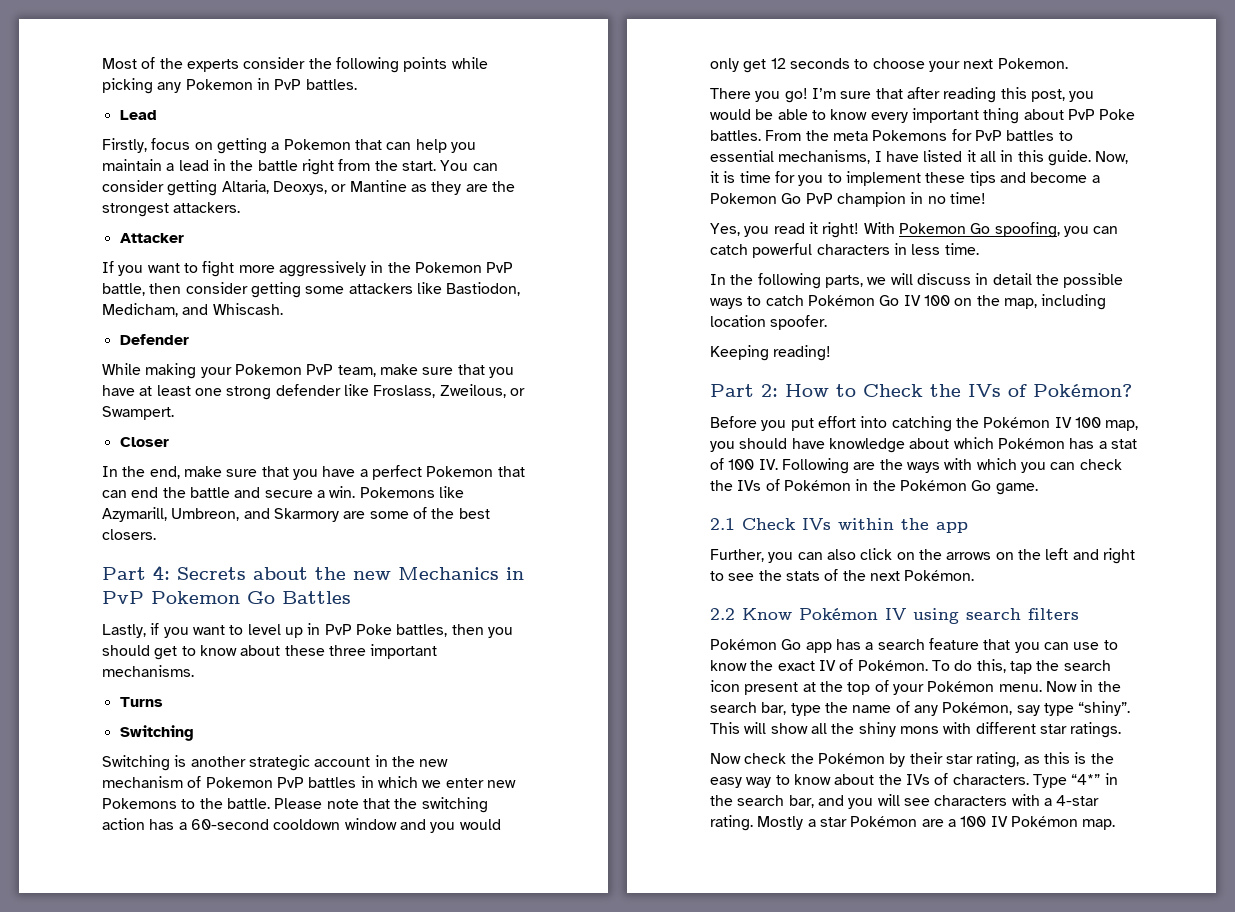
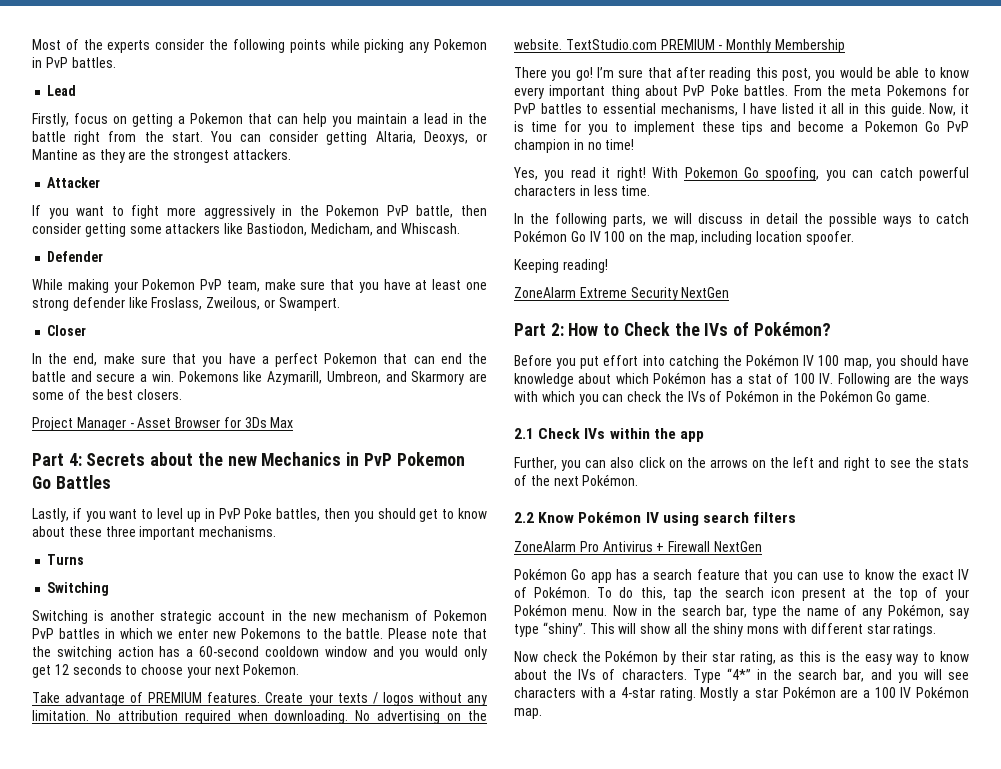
+ Project Manager - Asset Browser for 3Ds Max
+ Take advantage of PREMIUM features. Create your texts / logos without any limitation. No attribution required when downloading. No advertising on the website. TextStudio.com PREMIUM - Monthly Membership
+ ZoneAlarm Extreme Security NextGen
+ ZoneAlarm Pro Antivirus + Firewall NextGen

